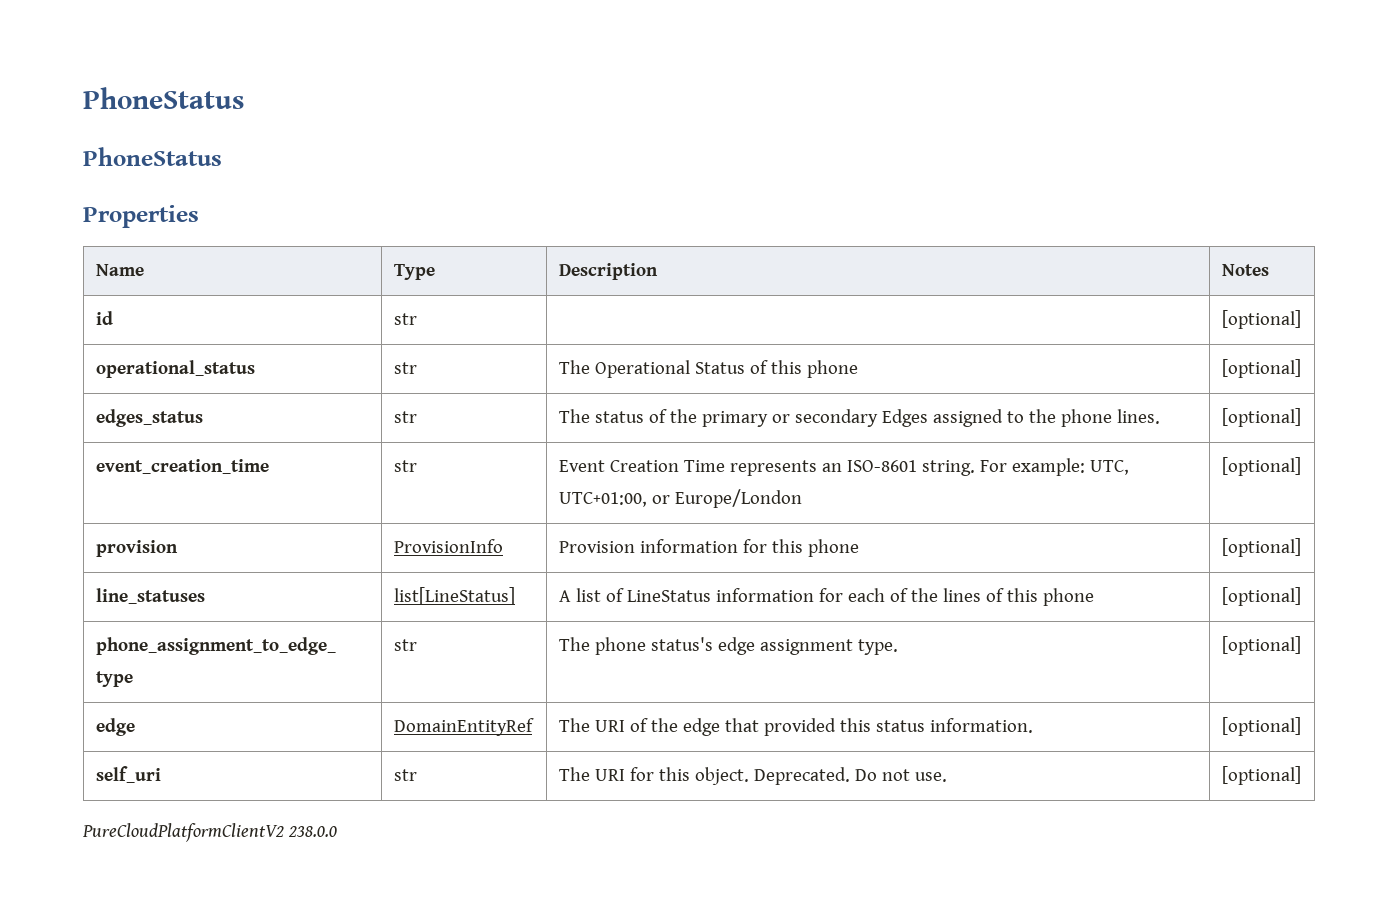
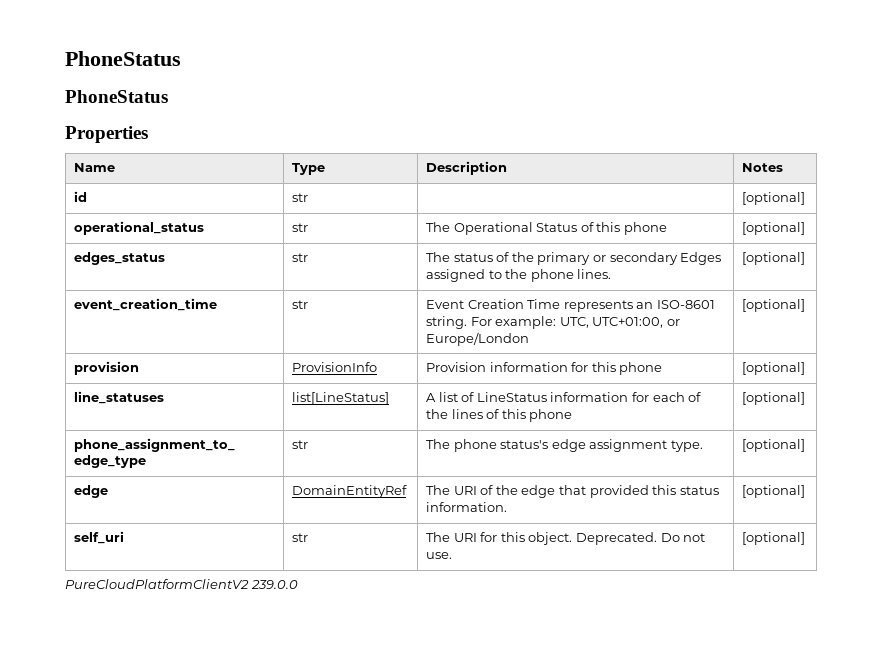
- PureCloudPlatformClientV2 238.0.0
+ PureCloudPlatformClientV2 239.0.0

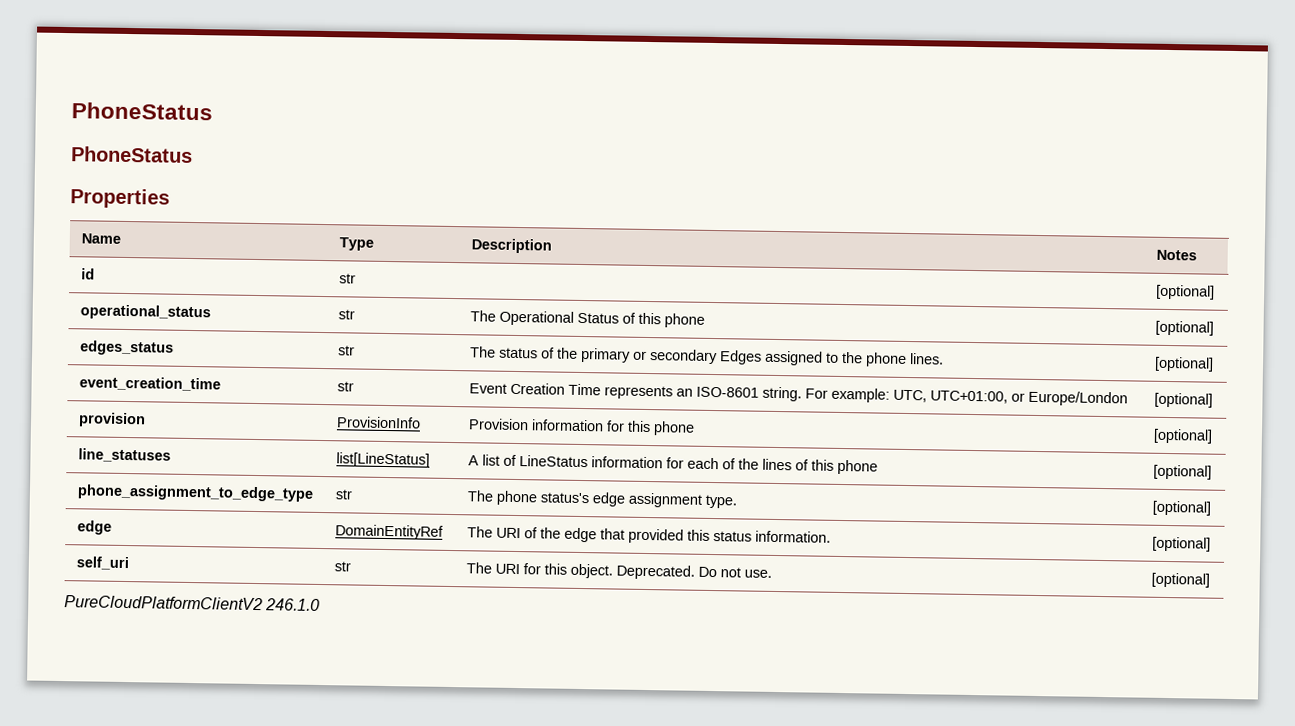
- PureCloudPlatformClientV2 239.0.0
+ PureCloudPlatformClientV2 246.1.0

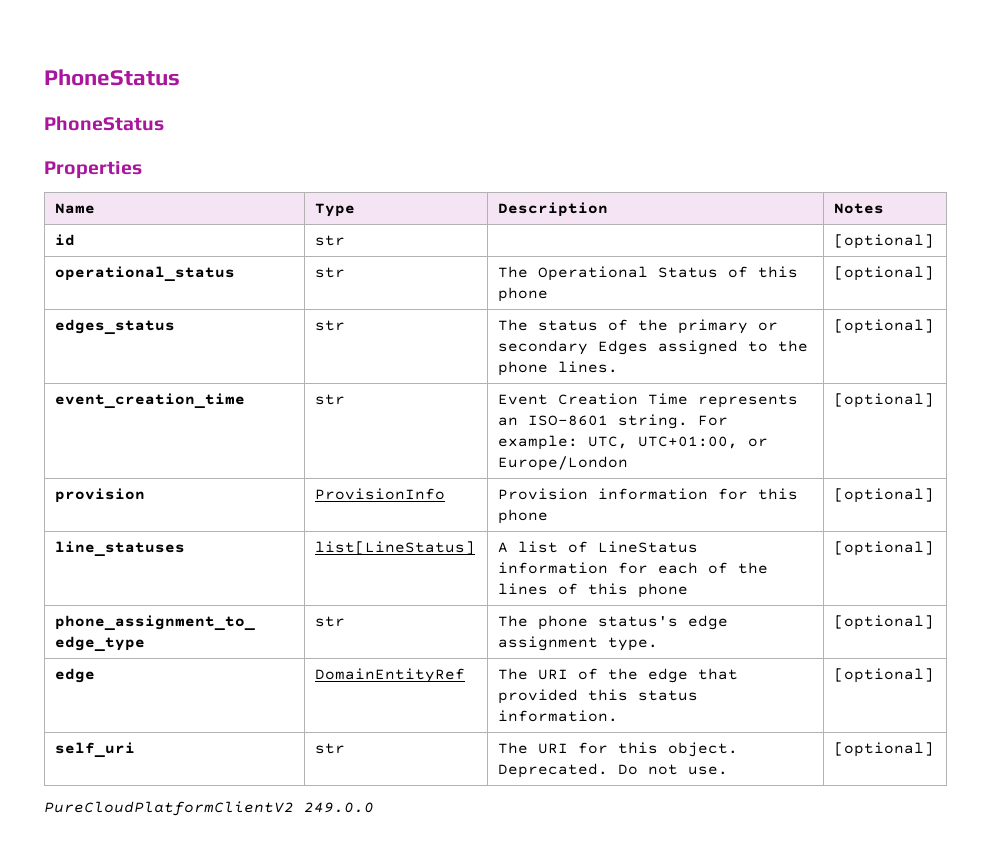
- PureCloudPlatformClientV2 246.1.0
+ PureCloudPlatformClientV2 249.0.0

